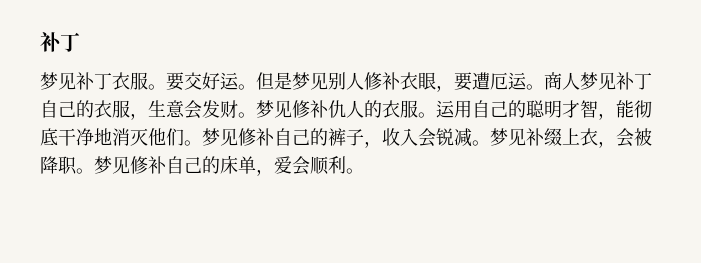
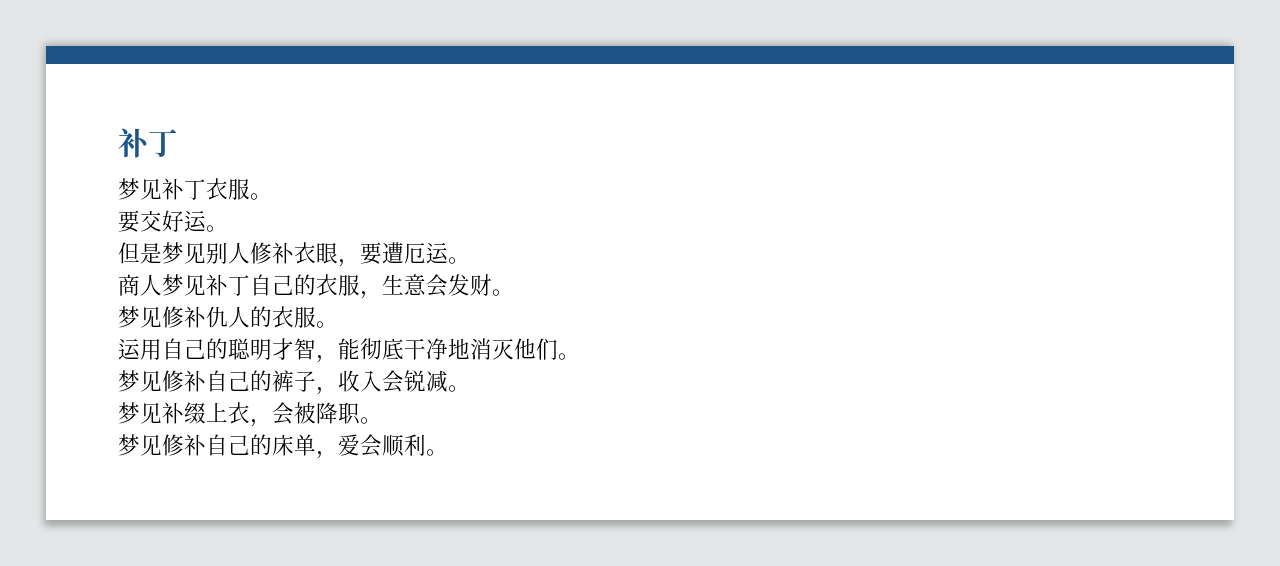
- 梦见补丁衣服。要交好运。但是梦见别人修补衣眼，要遭厄运。商人梦见补丁自己的衣服，生意会发财。梦见修补仇人的衣服。运用自己的聪明才智，能彻底干净地消灭他们。梦见修补自己的裤子，收入会锐减。梦见补缀上衣，会被降职。梦见修补自己的床单，爱会顺利。
+ 梦见补丁衣服。
+ 要交好运。
+ 但是梦见别人修补衣眼，要遭厄运。
+ 商人梦见补丁自己的衣服，生意会发财。
+ 梦见修补仇人的衣服。
+ 运用自己的聪明才智，能彻底干净地消灭他们。
+ 梦见修补自己的裤子，收入会锐减。
+ 梦见补缀上衣，会被降职。
+ 梦见修补自己的床单，爱会顺利。

